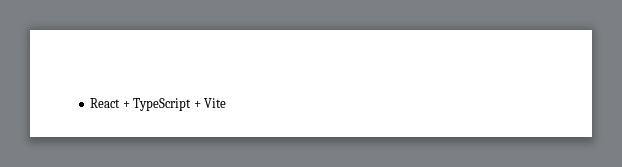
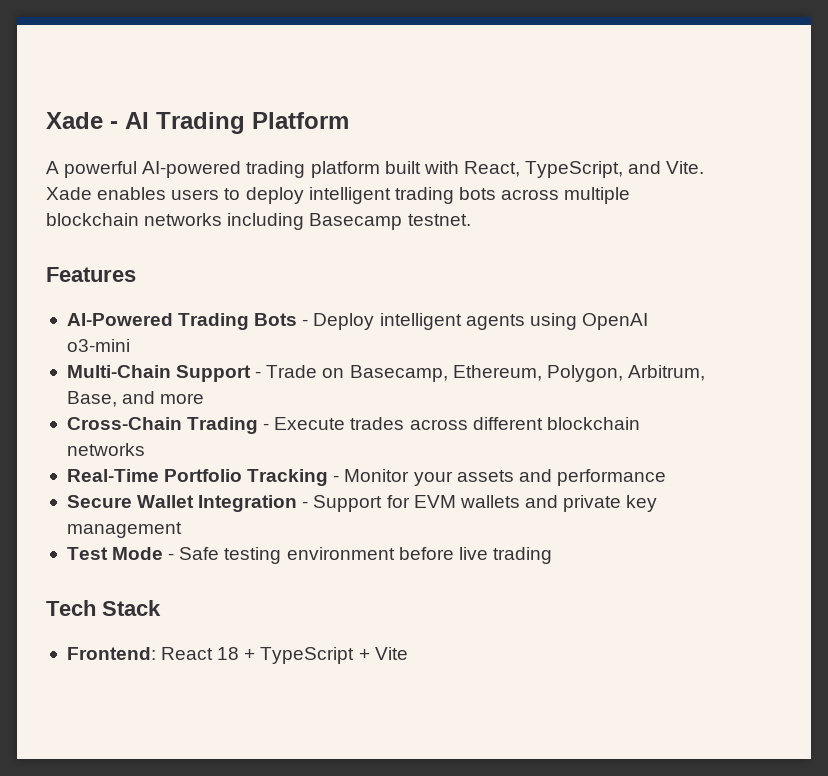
- React + TypeScript + Vite
+ Xade - AI Trading Platform
+ A powerful AI-powered trading platform built with React, TypeScript, and Vite. Xade enables users to deploy intelligent trading bots across multiple blockchain networks including Basecamp testnet.
+ Features
+ AI-Powered Trading Bots - Deploy intelligent agents using OpenAI o3-mini
+ Multi-Chain Support - Trade on Basecamp, Ethereum, Polygon, Arbitrum, Base, and more
+ Cross-Chain Trading - Execute trades across different blockchain networks
+ Real-Time Portfolio Tracking - Monitor your assets and performance
+ Secure Wallet Integration - Support for EVM wallets and private key management
+ Test Mode - Safe testing environment before live trading
+ Tech Stack
+ Frontend: React 18 + TypeScript + Vite

